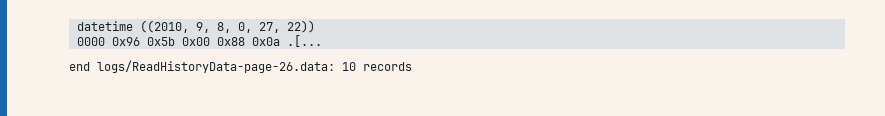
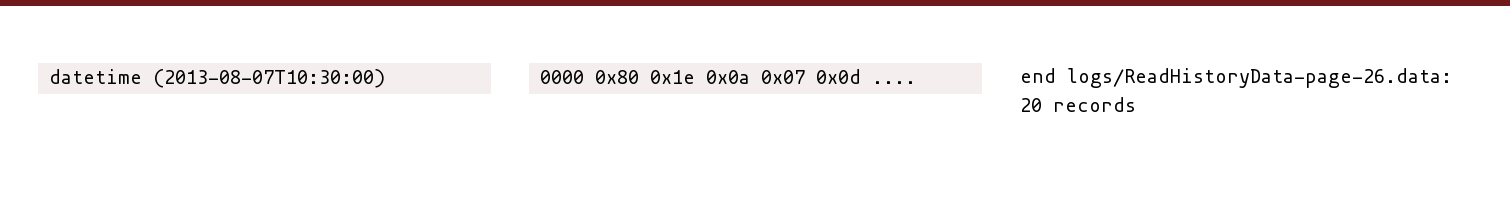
- datetime ((2010, 9, 8, 0, 27, 22))
- 0000 0x96 0x5b 0x00 0x88 0x0a .[...
+ datetime (2013-08-07T10:30:00)
+ 0000 0x80 0x1e 0x0a 0x07 0x0d ....
- end logs/ReadHistoryData-page-26.data: 10 records
+ end logs/ReadHistoryData-page-26.data: 20 records

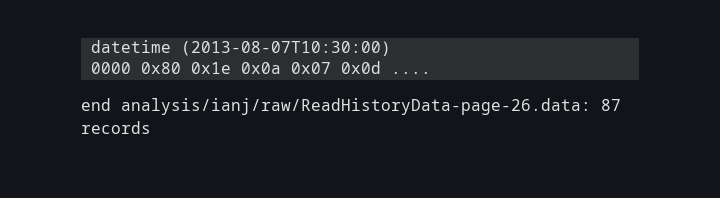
- end logs/ReadHistoryData-page-26.data: 20 records
+ end analysis/ianj/raw/ReadHistoryData-page-26.data: 87 records

